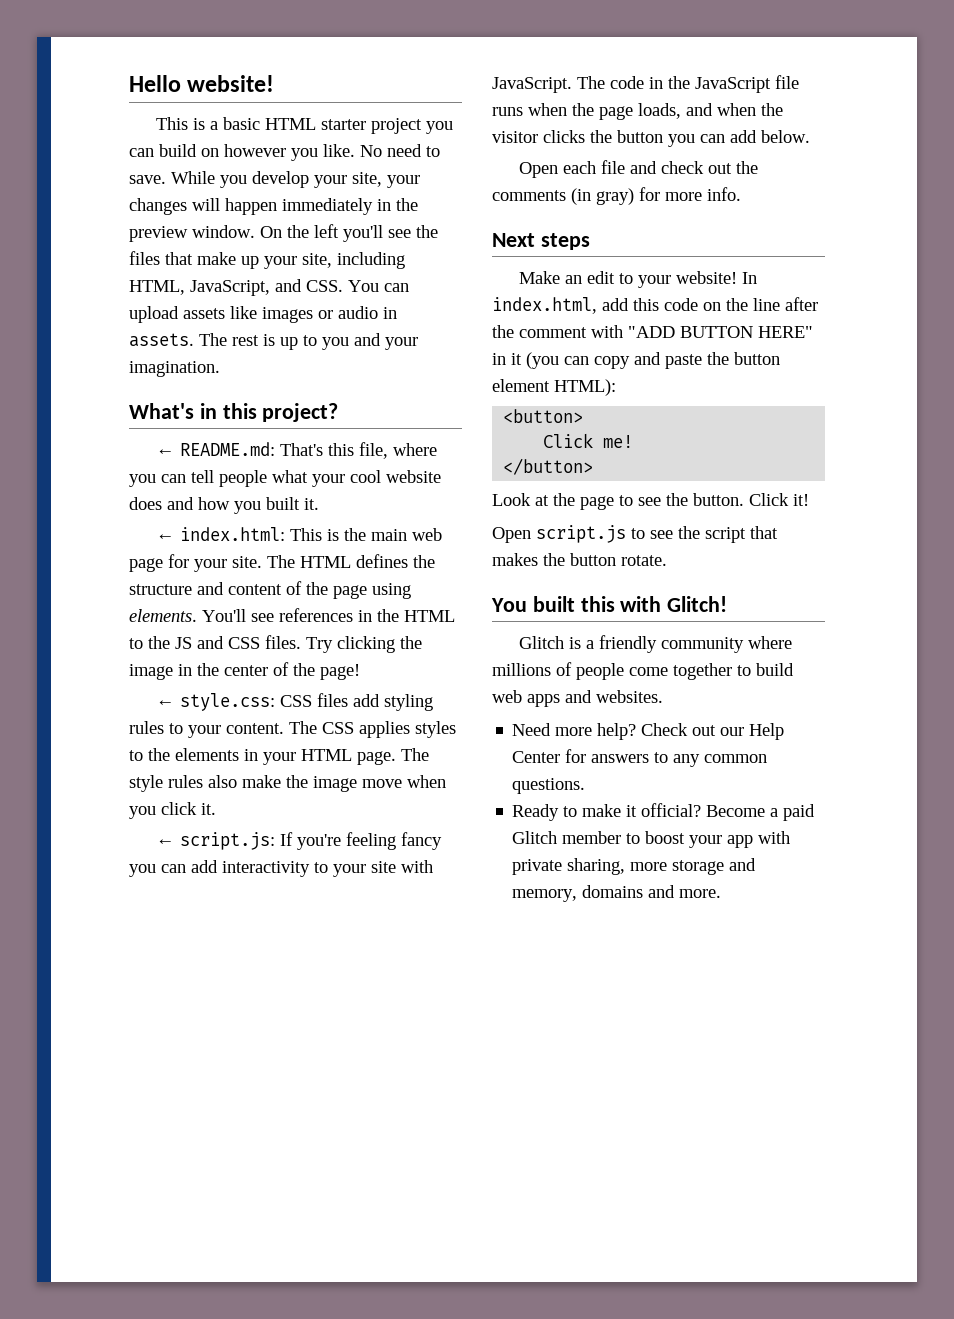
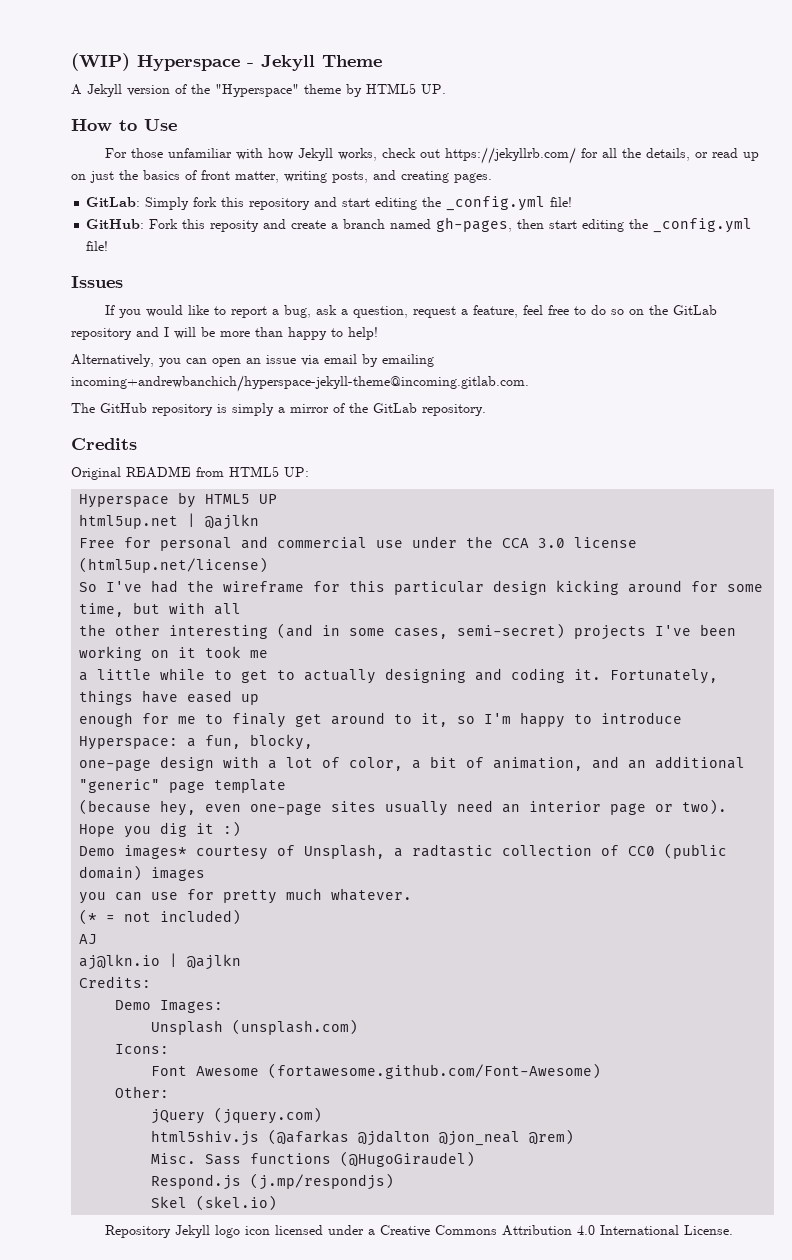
- Hello website!
- This is a basic HTML starter project you can build on however you like. No need to save. While you develop your site, your changes will happen immediately in the preview window. On the left you'll see the files that make up your site, including HTML, JavaScript, and CSS. You can upload assets like images or audio in assets. The rest is up to you and your imagination.
- What's in this project?
- ← README.md: That's this file, where you can tell people what your cool website does and how you built it.
- ← index.html: This is the main web page for your site. The HTML defines the structure and content of the page using elements. You'll see references in the HTML to the JS and CSS files. Try clicking the image in the center of the page!
- ← style.css: CSS files add styling rules to your content. The CSS applies styles to the elements in your HTML page. The style rules also make the image move when you click it.
- ← script.js: If you're feeling fancy you can add interactivity to your site with JavaScript. The code in the JavaScript file runs when the page loads, and when the visitor clicks the button you can add below.
- Open each file and check out the comments (in gray) for more info.
- Next steps
- Make an edit to your website! In index.html, add this code on the line after the comment with "ADD BUTTON HERE" in it (you can copy and paste the button element HTML):
- <button>
- Click me!
- </button>
- Look at the page to see the button. Click it!
- Open script.js to see the script that makes the button rotate.
- You built this with Glitch!
- Glitch is a friendly community where millions of people come together to build web apps and websites.
- Need more help? Check out our Help Center for answers to any common questions.
- Ready to make it official? Become a paid Glitch member to boost your app with private sharing, more storage and memory, domains and more.
+ (WIP) Hyperspace - Jekyll Theme
+ A Jekyll version of the "Hyperspace" theme by HTML5 UP.
+ How to Use
+ For those unfamiliar with how Jekyll works, check out https://jekyllrb.com/ for all the details, or read up on just the basics of front matter, writing posts, and creating pages.
+ GitLab: Simply fork this repository and start editing the _config.yml file!
+ GitHub: Fork this reposity and create a branch named gh-pages, then start editing the _config.yml file!
+ Issues
+ If you would like to report a bug, ask a question, request a feature, feel free to do so on the GitLab repository and I will be more than happy to help!
+ Alternatively, you can open an issue via email by emailing incoming+andrewbanchich/hyperspace-jekyll-theme@incoming.gitlab.com.
+ The GitHub repository is simply a mirror of the GitLab repository.
+ Credits
+ Original README from HTML5 UP:
+ Hyperspace by HTML5 UP
+ html5up.net | @ajlkn
+ Free for personal and commercial use under the CCA 3.0 license (html5up.net/license)
+ So I've had the wireframe for this particular design kicking around for some time, but with all
+ the other interesting (and in some cases, semi-secret) projects I've been working on it took me
+ a little while to get to actually designing and coding it. Fortunately, things have eased up
+ enough for me to finaly get around to it, so I'm happy to introduce Hyperspace: a fun, blocky,
+ one-page design with a lot of color, a bit of animation, and an additional "generic" page template
+ (because hey, even one-page sites usually need an interior page or two). Hope you dig it :)
+ Demo images* courtesy of Unsplash, a radtastic collection of CC0 (public domain) images
+ you can use for pretty much whatever.
+ (* = not included)
+ AJ
+ aj@lkn.io | @ajlkn
+ Credits:
+ Demo Images:
+ Unsplash (unsplash.com)
+ Icons:
+ Font Awesome (fortawesome.github.com/Font-Awesome)
+ Other:
+ jQuery (jquery.com)
+ html5shiv.js (@afarkas @jdalton @jon_neal @rem)
+ Misc. Sass functions (@HugoGiraudel)
+ Respond.js (j.mp/respondjs)
+ Skel (skel.io)
+ Repository Jekyll logo icon licensed under a Creative Commons Attribution 4.0 International License.

